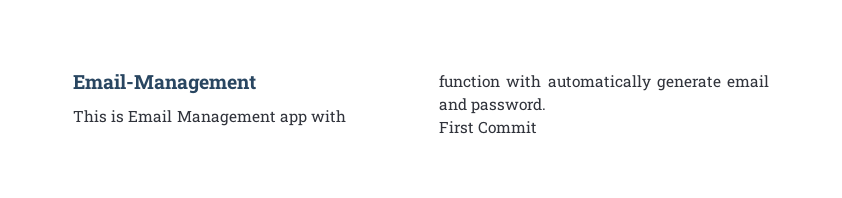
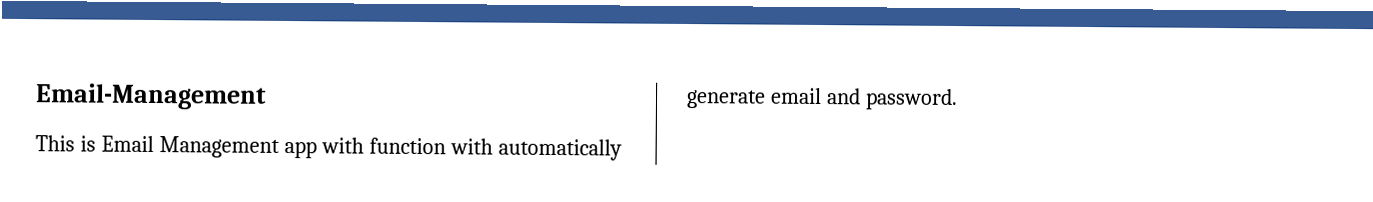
- First Commit

